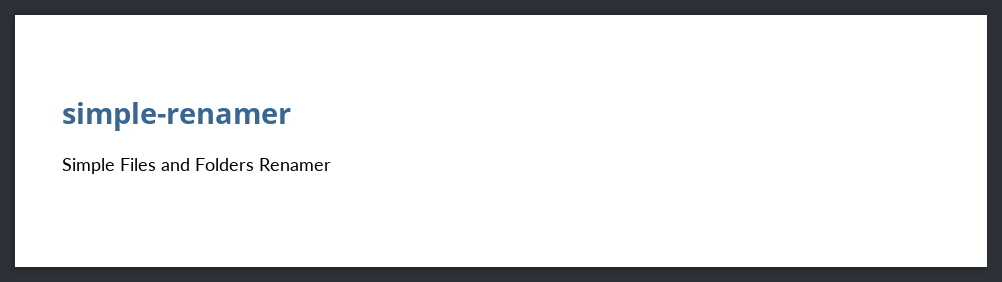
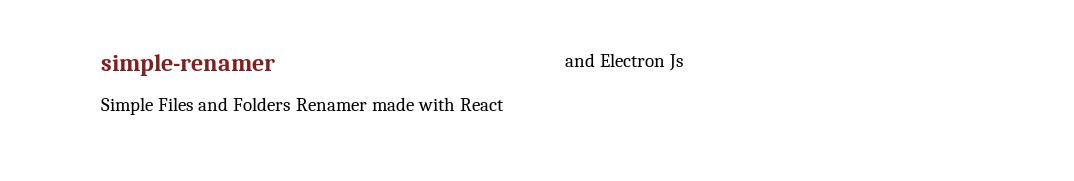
- Simple Files and Folders Renamer
+ Simple Files and Folders Renamer made with React and Electron Js

